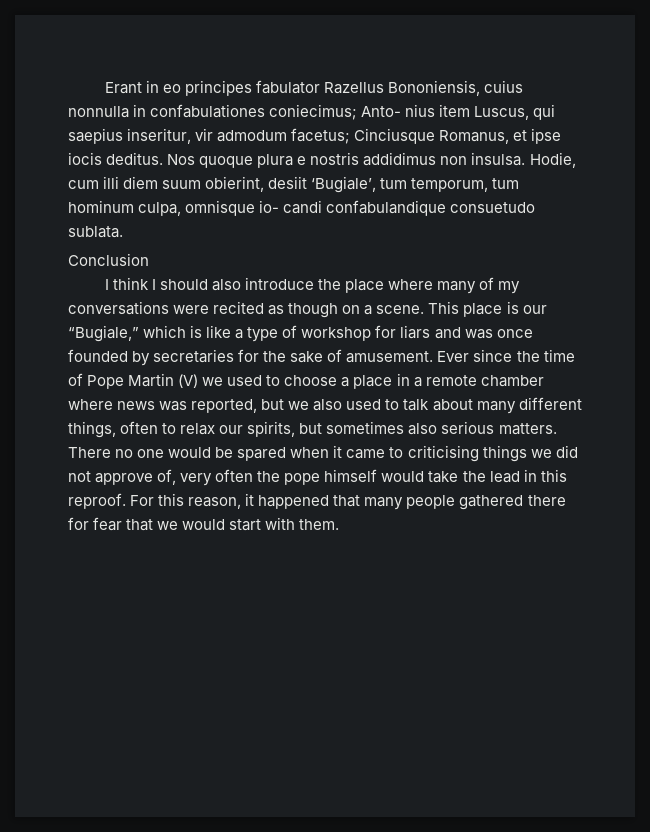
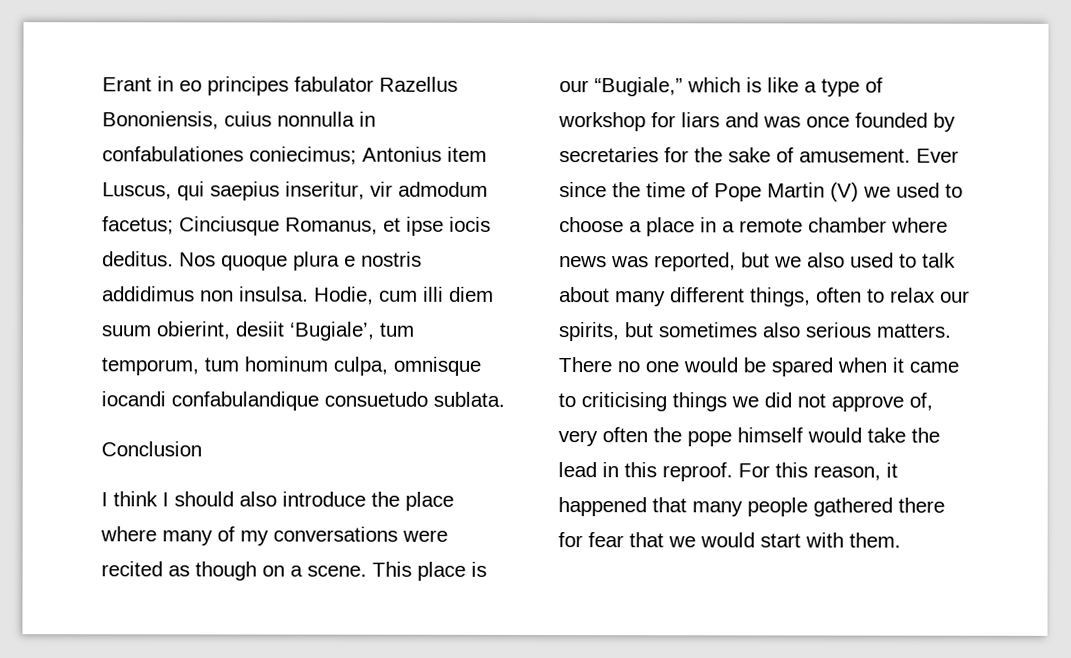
- Erant in eo principes fabulator Razellus Bononiensis, cuius nonnulla in confabulationes coniecimus; Anto- nius item Luscus, qui saepius inseritur, vir admodum facetus; Cinciusque Romanus, et ipse iocis deditus.
+ Erant in eo principes fabulator Razellus Bononiensis, cuius nonnulla in confabulationes coniecimus; Antonius item Luscus, qui saepius inseritur, vir admodum facetus; Cinciusque Romanus, et ipse iocis deditus.
- Hodie, cum illi diem suum obierint, desiit ‘Bugiale’, tum temporum, tum hominum culpa, omnisque io- candi confabulandique consuetudo sublata.
+ Hodie, cum illi diem suum obierint, desiit ‘Bugiale’, tum temporum, tum hominum culpa, omnisque iocandi confabulandique consuetudo sublata.

